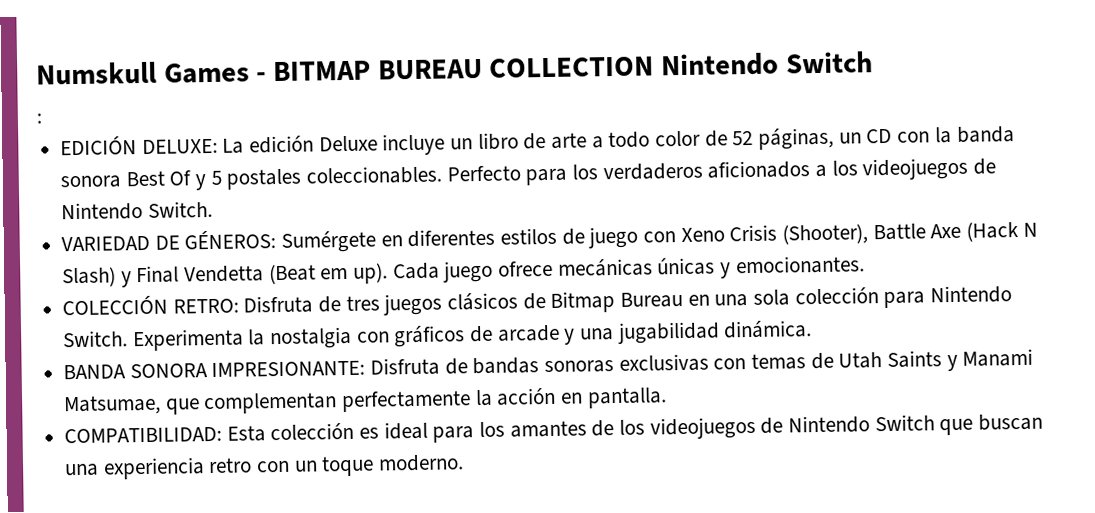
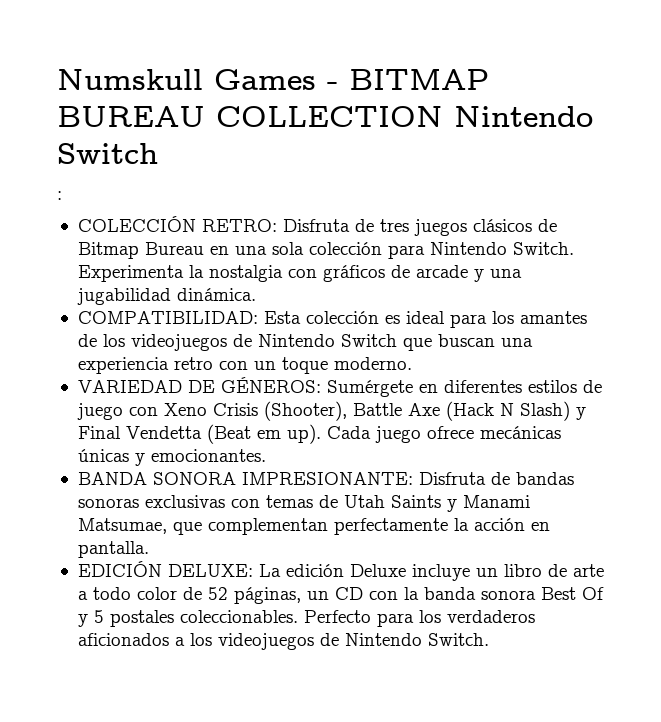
+ COLECCIÓN RETRO: Disfruta de tres juegos clásicos de Bitmap Bureau en una sola colección para Nintendo Switch. Experimenta la nostalgia con gráficos de arcade y una jugabilidad dinámica.
+ COMPATIBILIDAD: Esta colección es ideal para los amantes de los videojuegos de Nintendo Switch que buscan una experiencia retro con un toque moderno.
+ VARIEDAD DE GÉNEROS: Sumérgete en diferentes estilos de juego con Xeno Crisis (Shooter), Battle Axe (Hack N Slash) y Final Vendetta (Beat em up). Cada juego ofrece mecánicas únicas y emocionantes.
+ BANDA SONORA IMPRESIONANTE: Disfruta de bandas sonoras exclusivas con temas de Utah Saints y Manami Matsumae, que complementan perfectamente la acción en pantalla.
- VARIEDAD DE GÉNEROS: Sumérgete en diferentes estilos de juego con Xeno Crisis (Shooter), Battle Axe (Hack N Slash) y Final Vendetta (Beat em up). Cada juego ofrece mecánicas únicas y emocionantes.
- COLECCIÓN RETRO: Disfruta de tres juegos clásicos de Bitmap Bureau en una sola colección para Nintendo Switch. Experimenta la nostalgia con gráficos de arcade y una jugabilidad dinámica.
- BANDA SONORA IMPRESIONANTE: Disfruta de bandas sonoras exclusivas con temas de Utah Saints y Manami Matsumae, que complementan perfectamente la acción en pantalla.
- COMPATIBILIDAD: Esta colección es ideal para los amantes de los videojuegos de Nintendo Switch que buscan una experiencia retro con un toque moderno.

